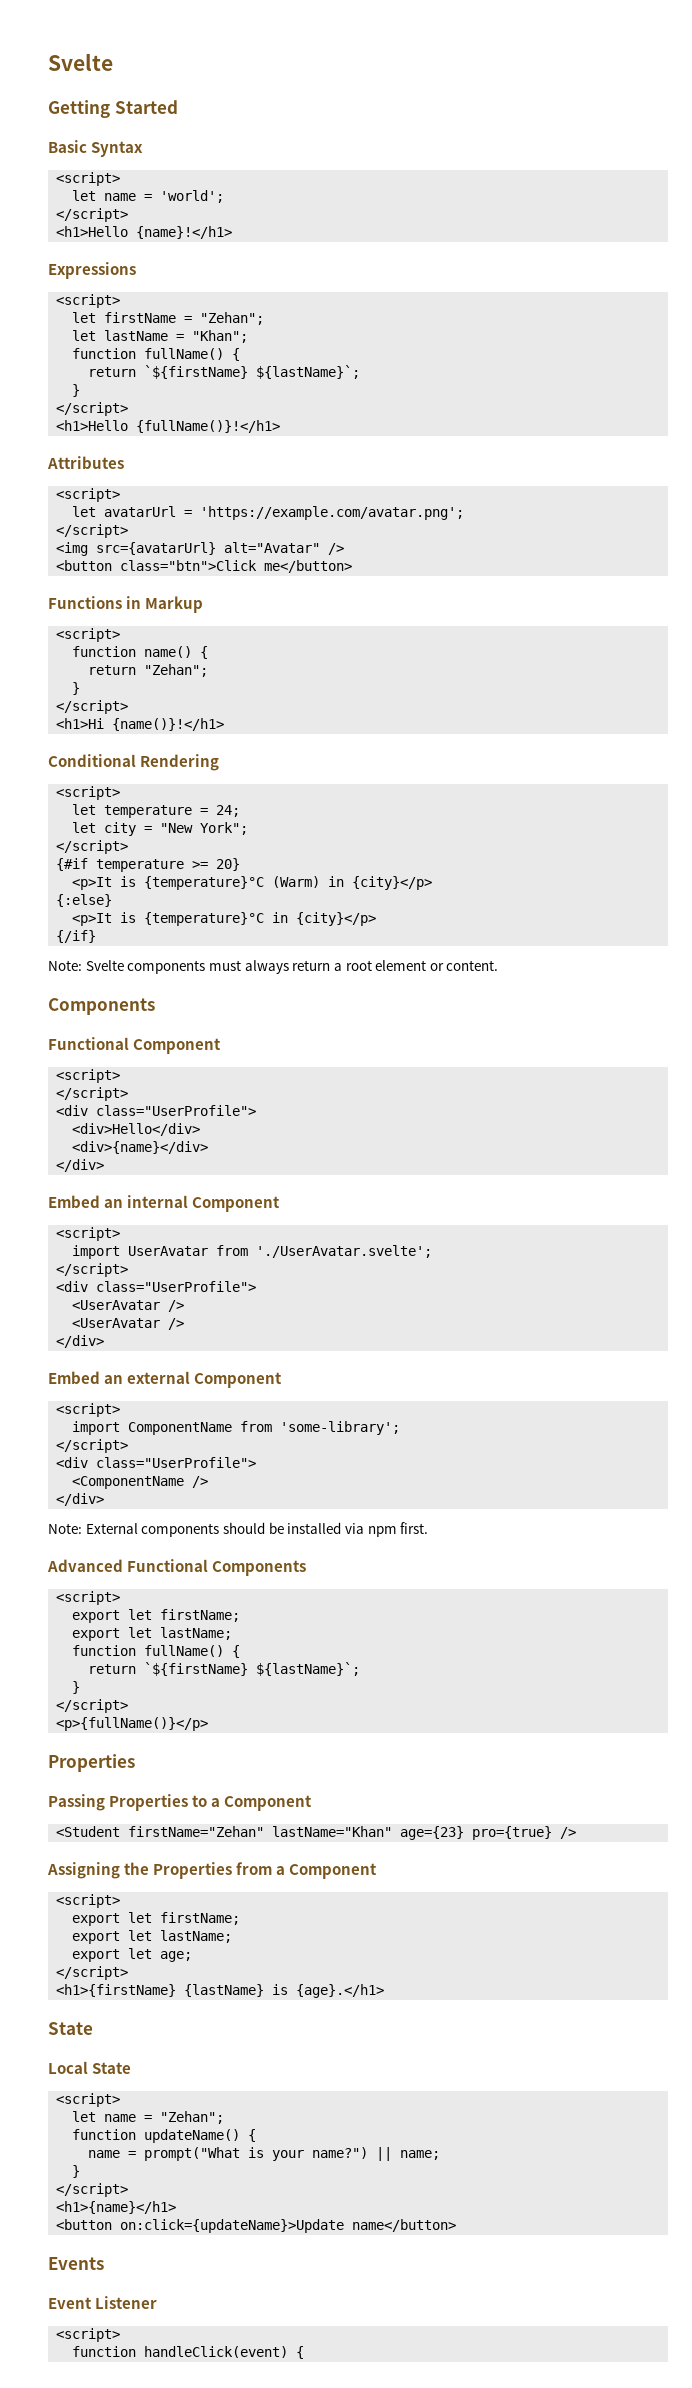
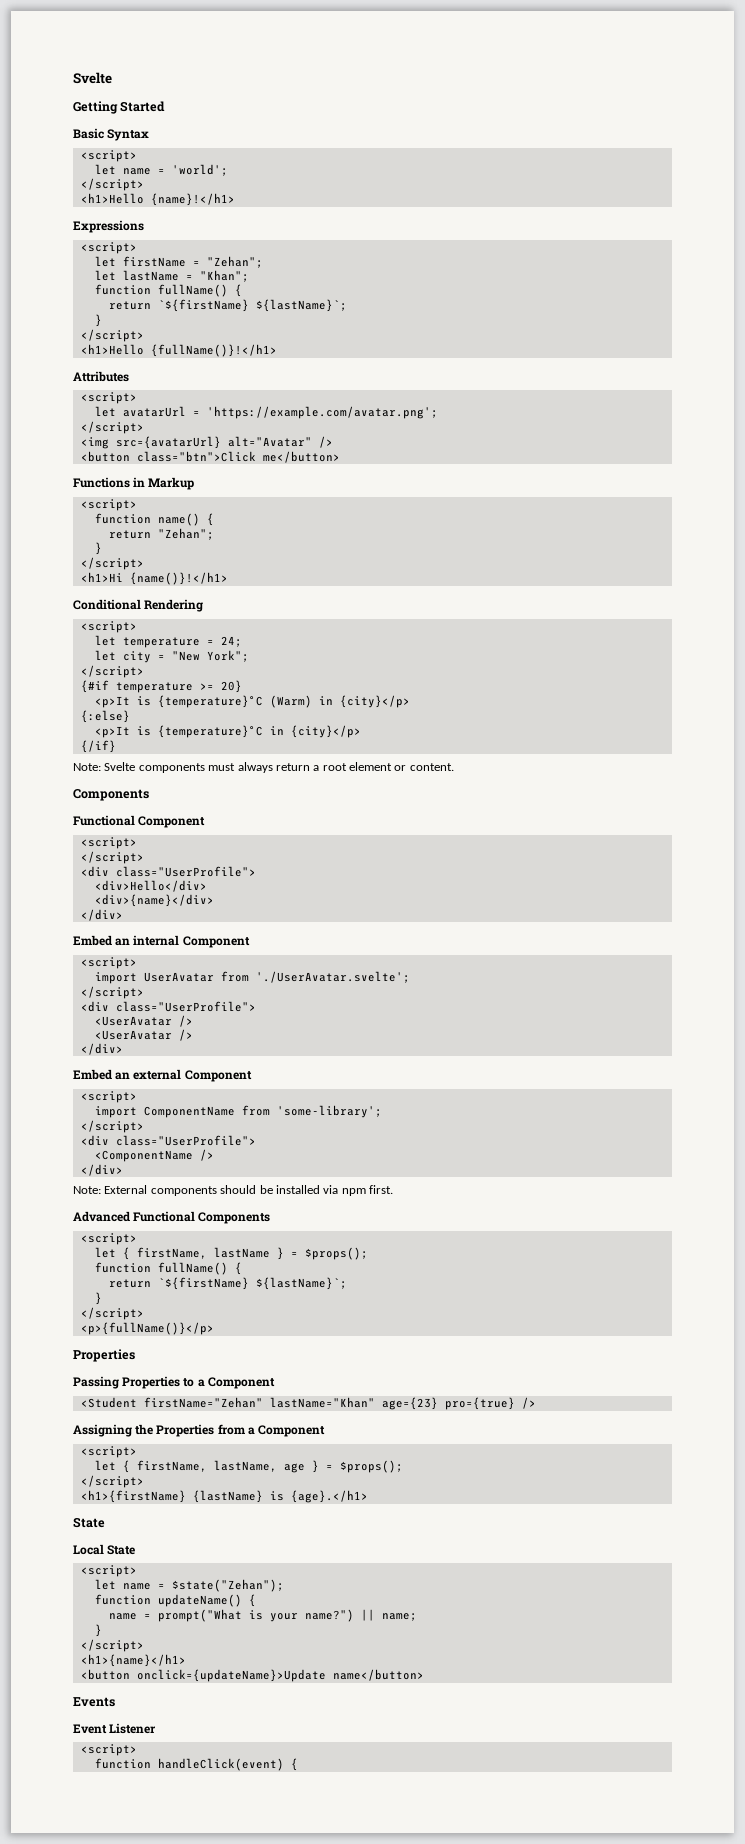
  Advanced Functional Components
  <script>
- export let firstName;
- export let lastName;
+ let { firstName, lastName } = $props();
  Assigning the Properties from a Component
  <script>
- export let firstName;
- export let lastName;
- export let age;
+ let { firstName, lastName, age } = $props();
- let name = "Zehan";
+ let name = $state("Zehan");
- <button on:click={updateName}>Update name</button>
+ <button onclick={updateName}>Update name</button>

